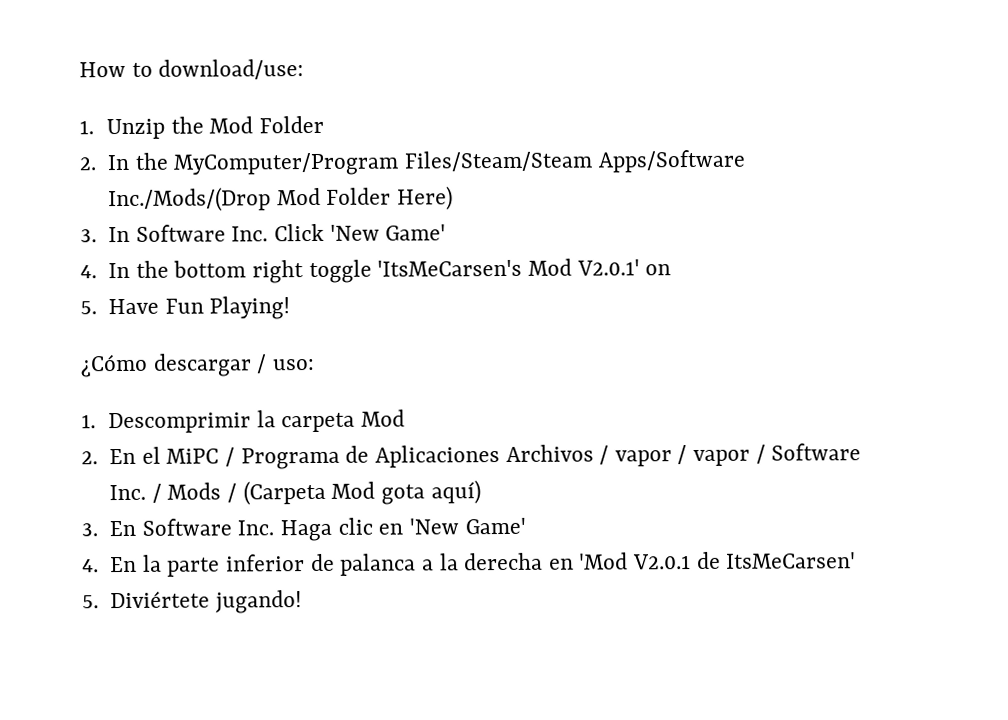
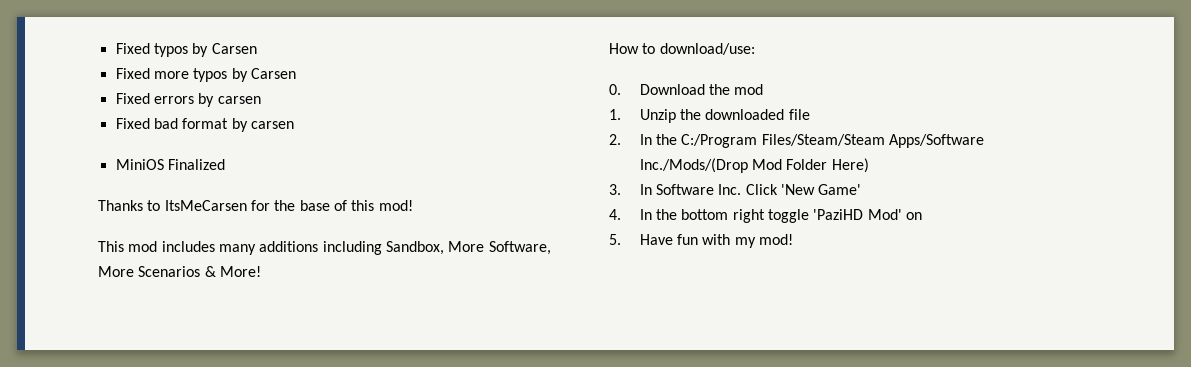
+ Fixed typos by Carsen
+ Fixed more typos by Carsen
+ Fixed errors by carsen
+ Fixed bad format by carsen
+ MiniOS Finalized
+ Thanks to ItsMeCarsen for the base of this mod!
+ This mod includes many additions including Sandbox, More Software, More Scenarios & More!
  How to download/use:
- 1. Unzip the Mod Folder
+ 0. Download the mod
+ 1. Unzip the downloaded file
- 2. In the MyComputer/Program Files/Steam/Steam Apps/Software Inc./Mods/(Drop Mod Folder Here)
+ 2. In the C:/Program Files/Steam/Steam Apps/Software Inc./Mods/(Drop Mod Folder Here)
- 4. In the bottom right toggle 'ItsMeCarsen's Mod V2.0.1' on
+ 4. In the bottom right toggle 'PaziHD Mod' on
- 5. Have Fun Playing!
- ¿Cómo descargar / uso:
- 1. Descomprimir la carpeta Mod
- 2. En el MiPC / Programa de Aplicaciones Archivos / vapor / vapor / Software Inc. / Mods / (Carpeta Mod gota aquí)
- 3. En Software Inc. Haga clic en 'New Game'
- 4. En la parte inferior de palanca a la derecha en 'Mod V2.0.1 de ItsMeCarsen'
- 5. Diviértete jugando!
+ 5. Have fun with my mod!

